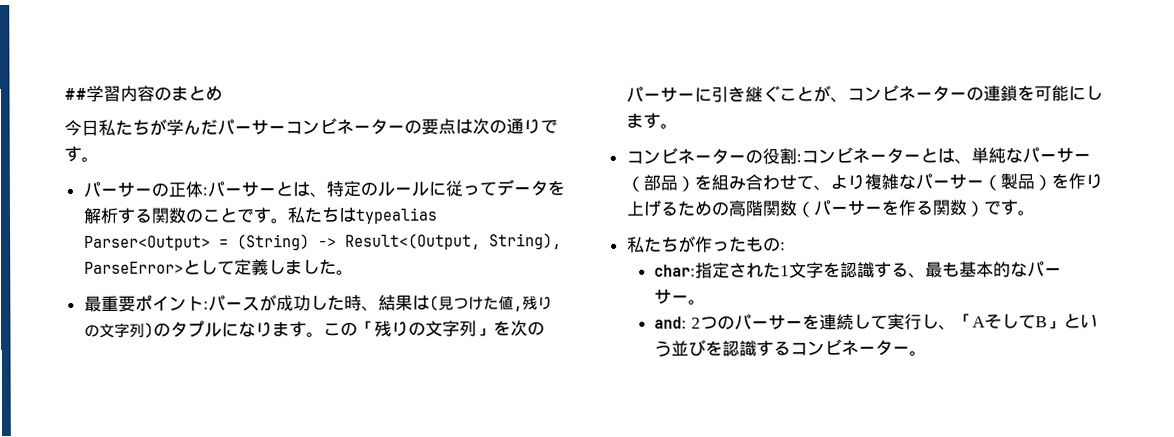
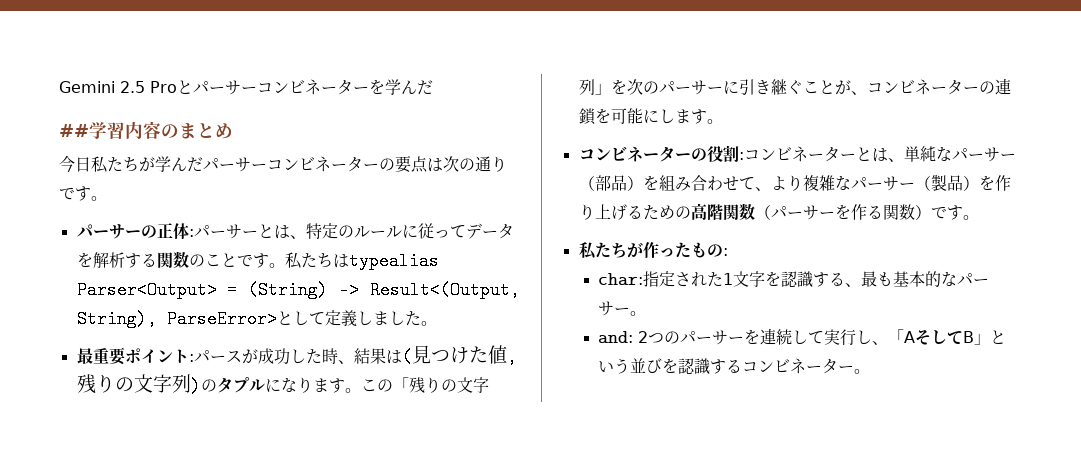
+ Gemini 2.5 Proとパーサーコンビネーターを学んだ

